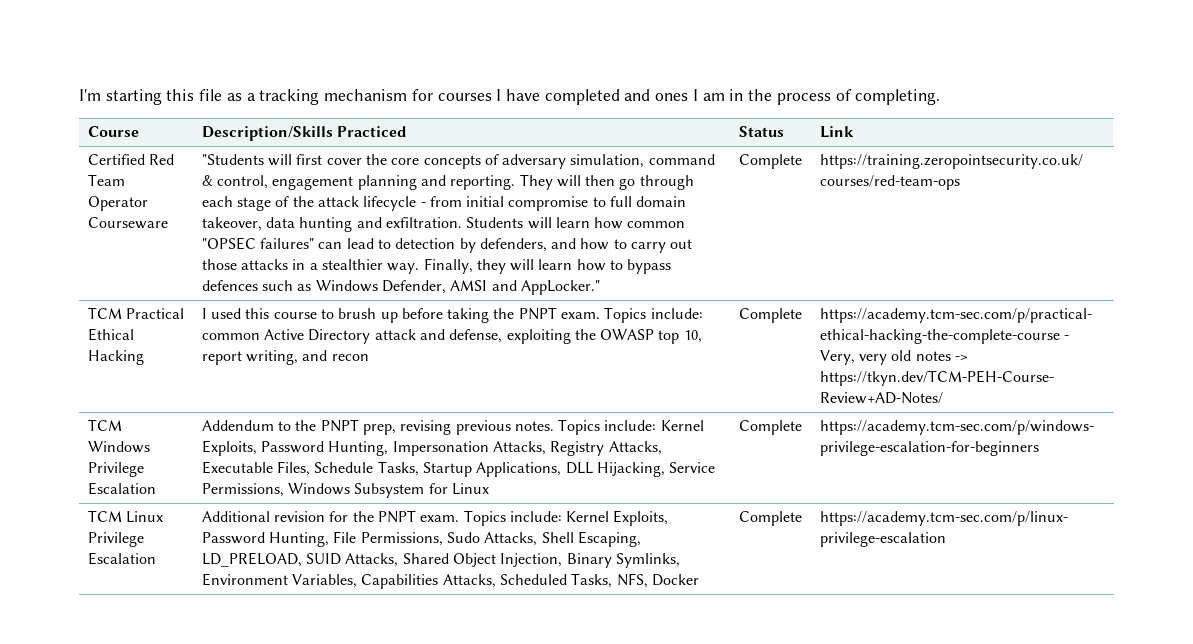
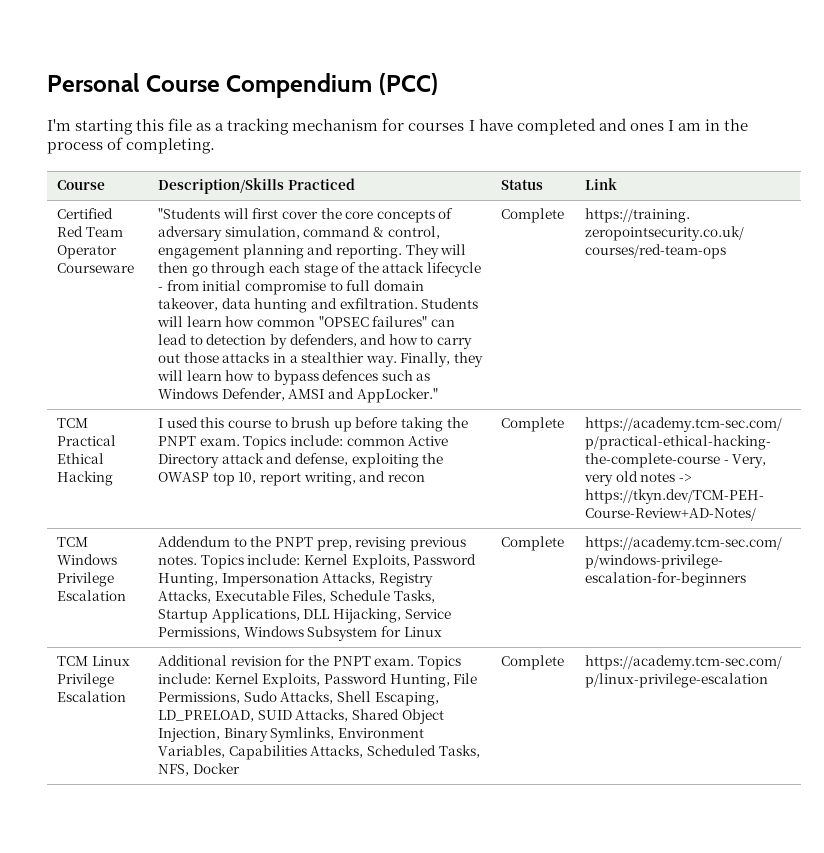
+ Personal Course Compendium (PCC)

